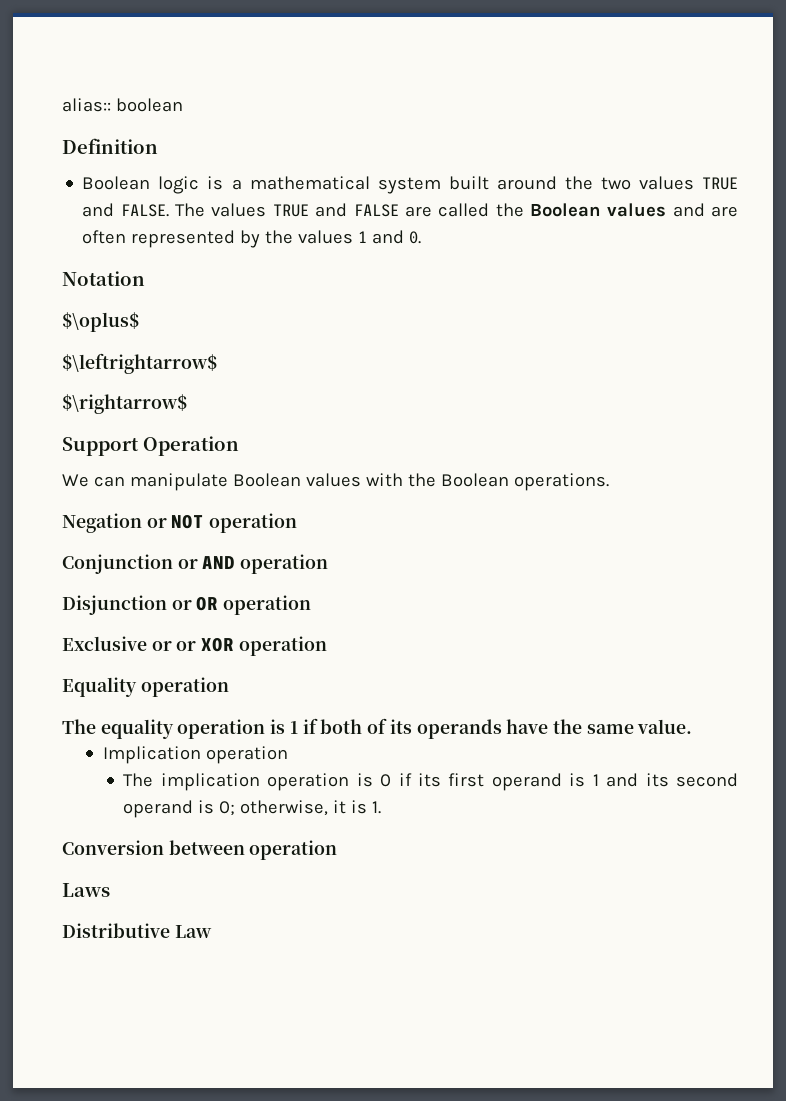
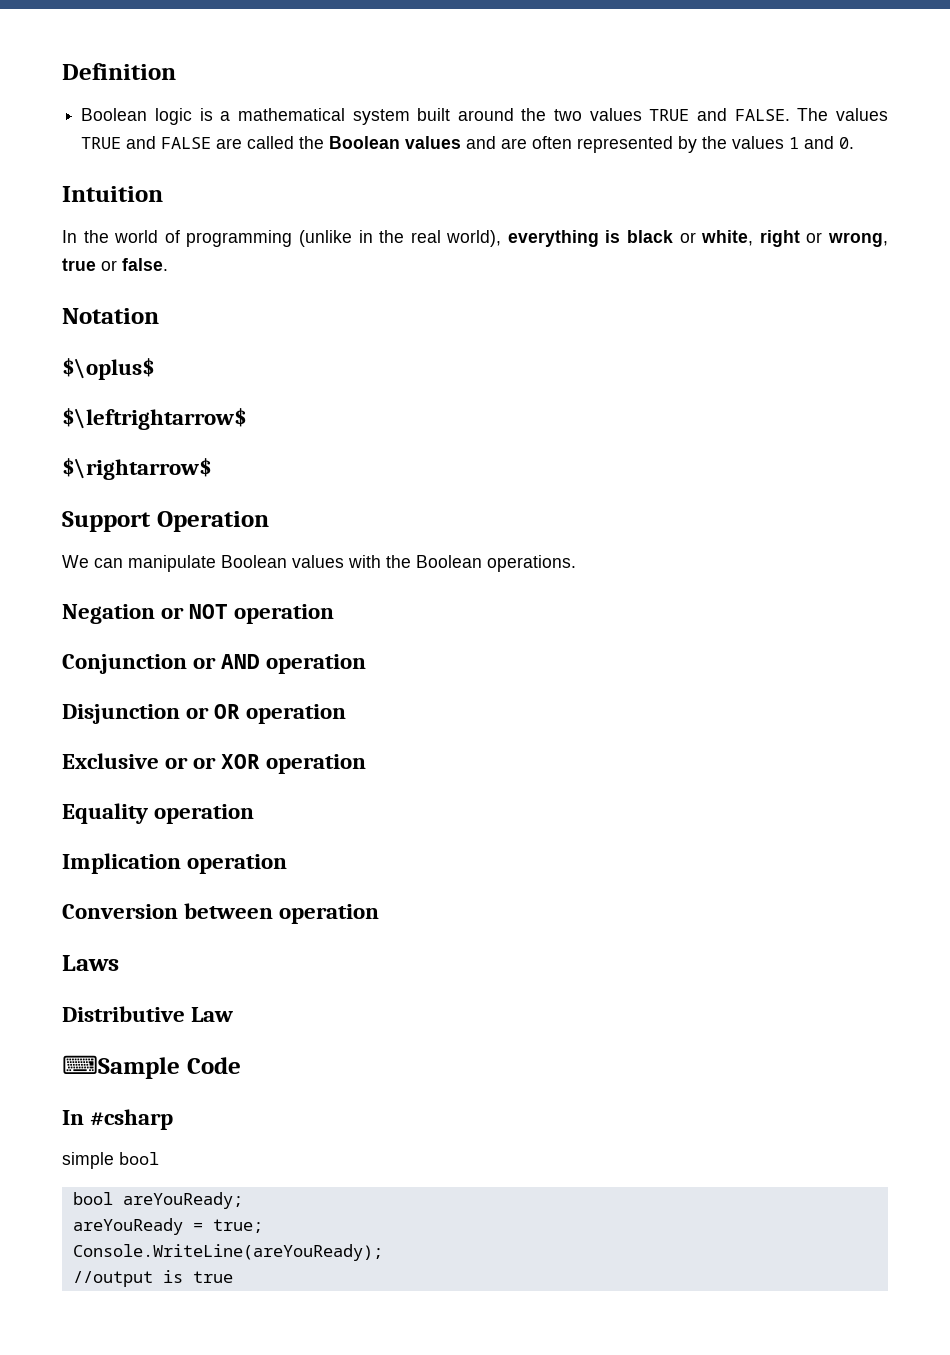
- alias:: boolean
+ Intuition
+ In the world of programming (unlike in the real world), everything is black or white, right or wrong, true or false.
- The equality operation is 1 if both of its operands have the same value.
  Implication operation
- The implication operation is 0 if its first operand is 1 and its second operand is 0; otherwise, it is 1.
+ ⌨Sample Code
+ In #csharp
+ simple bool
+ bool areYouReady;
+ areYouReady = true;
+ Console.WriteLine(areYouReady);
+ //output is true

